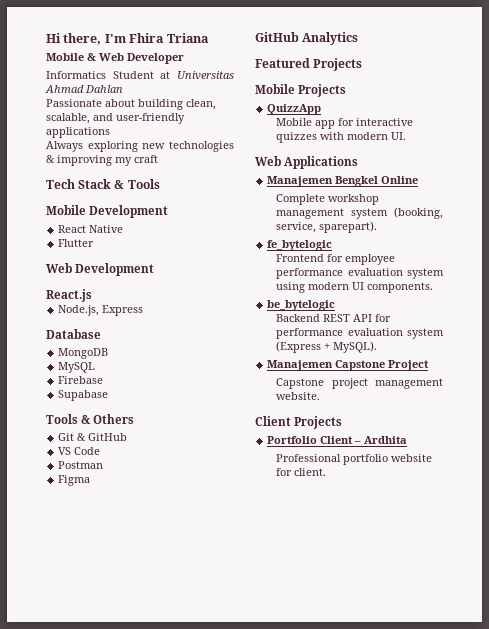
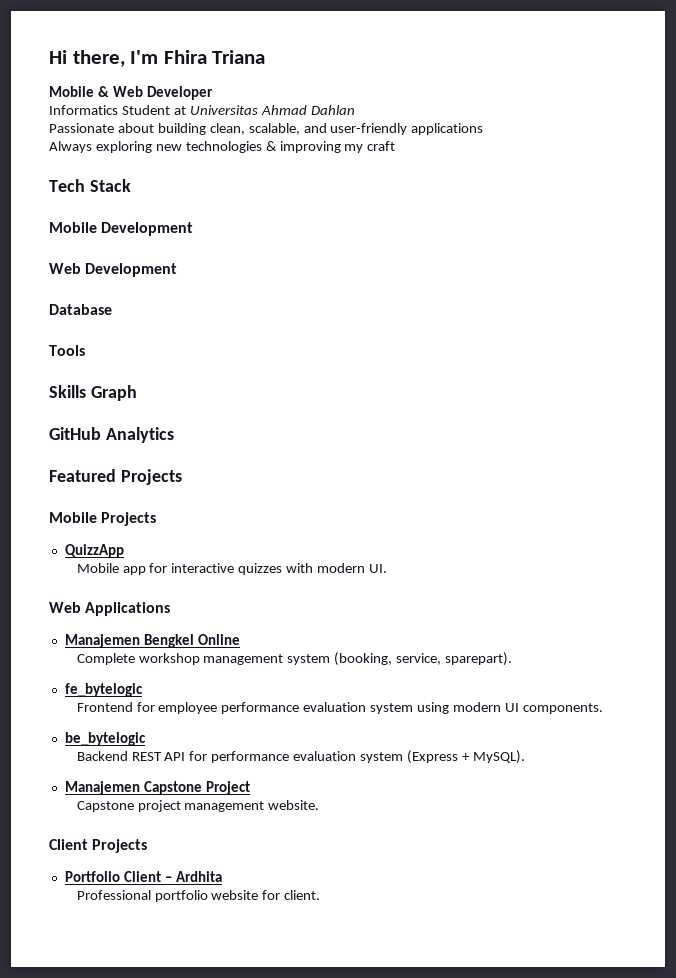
- Tech Stack & Tools
+ Tech Stack
- React Native
- Flutter
- React.js
- Node.js, Express
  Database
- MongoDB
- MySQL
- Firebase
- Supabase
- Tools & Others
- Git & GitHub
- VS Code
- Postman
- Figma
+ Tools
+ Skills Graph

